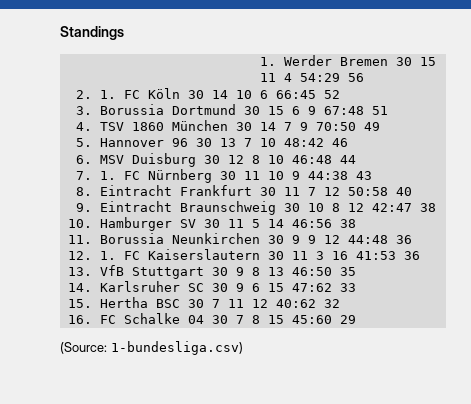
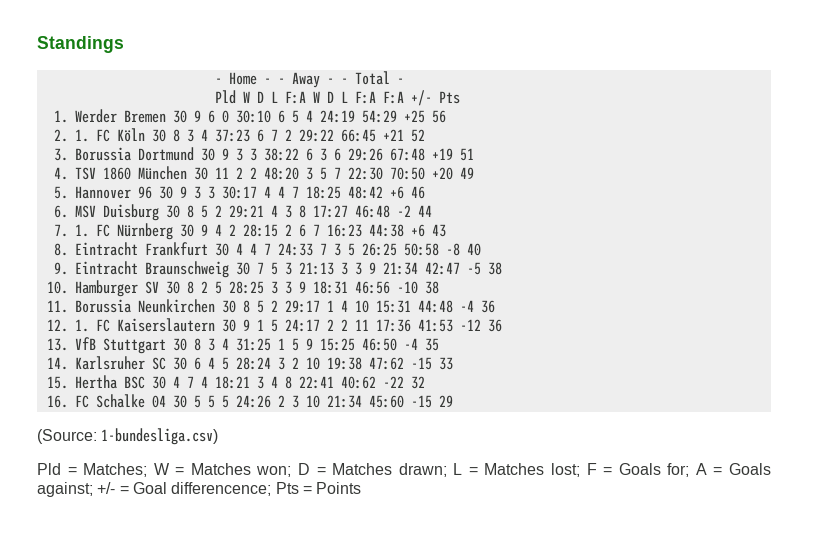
- 1. Werder Bremen 30 15 11 4 54:29 56
+ - Home - - Away - - Total -
+ Pld W D L F:A W D L F:A F:A +/- Pts
+ 1. Werder Bremen 30 9 6 0 30:10 6 5 4 24:19 54:29 +25 56
- 2. 1. FC Köln 30 14 10 6 66:45 52
+ 2. 1. FC Köln 30 8 3 4 37:23 6 7 2 29:22 66:45 +21 52
- 3. Borussia Dortmund 30 15 6 9 67:48 51
+ 3. Borussia Dortmund 30 9 3 3 38:22 6 3 6 29:26 67:48 +19 51
- 4. TSV 1860 München 30 14 7 9 70:50 49
+ 4. TSV 1860 München 30 11 2 2 48:20 3 5 7 22:30 70:50 +20 49
- 5. Hannover 96 30 13 7 10 48:42 46
+ 5. Hannover 96 30 9 3 3 30:17 4 4 7 18:25 48:42 +6 46
- 6. MSV Duisburg 30 12 8 10 46:48 44
+ 6. MSV Duisburg 30 8 5 2 29:21 4 3 8 17:27 46:48 -2 44
- 7. 1. FC Nürnberg 30 11 10 9 44:38 43
+ 7. 1. FC Nürnberg 30 9 4 2 28:15 2 6 7 16:23 44:38 +6 43
- 8. Eintracht Frankfurt 30 11 7 12 50:58 40
+ 8. Eintracht Frankfurt 30 4 4 7 24:33 7 3 5 26:25 50:58 -8 40
- 9. Eintracht Braunschweig 30 10 8 12 42:47 38
+ 9. Eintracht Braunschweig 30 7 5 3 21:13 3 3 9 21:34 42:47 -5 38
- 10. Hamburger SV 30 11 5 14 46:56 38
+ 10. Hamburger SV 30 8 2 5 28:25 3 3 9 18:31 46:56 -10 38
- 11. Borussia Neunkirchen 30 9 9 12 44:48 36
+ 11. Borussia Neunkirchen 30 8 5 2 29:17 1 4 10 15:31 44:48 -4 36
- 12. 1. FC Kaiserslautern 30 11 3 16 41:53 36
+ 12. 1. FC Kaiserslautern 30 9 1 5 24:17 2 2 11 17:36 41:53 -12 36
- 13. VfB Stuttgart 30 9 8 13 46:50 35
+ 13. VfB Stuttgart 30 8 3 4 31:25 1 5 9 15:25 46:50 -4 35
- 14. Karlsruher SC 30 9 6 15 47:62 33
+ 14. Karlsruher SC 30 6 4 5 28:24 3 2 10 19:38 47:62 -15 33
- 15. Hertha BSC 30 7 11 12 40:62 32
+ 15. Hertha BSC 30 4 7 4 18:21 3 4 8 22:41 40:62 -22 32
- 16. FC Schalke 04 30 7 8 15 45:60 29
+ 16. FC Schalke 04 30 5 5 5 24:26 2 3 10 21:34 45:60 -15 29
  (Source: 1-bundesliga.csv)
+ Pld = Matches; W = Matches won; D = Matches drawn; L = Matches lost; F = Goals for; A = Goals against; +/- = Goal differencence; Pts = Points

